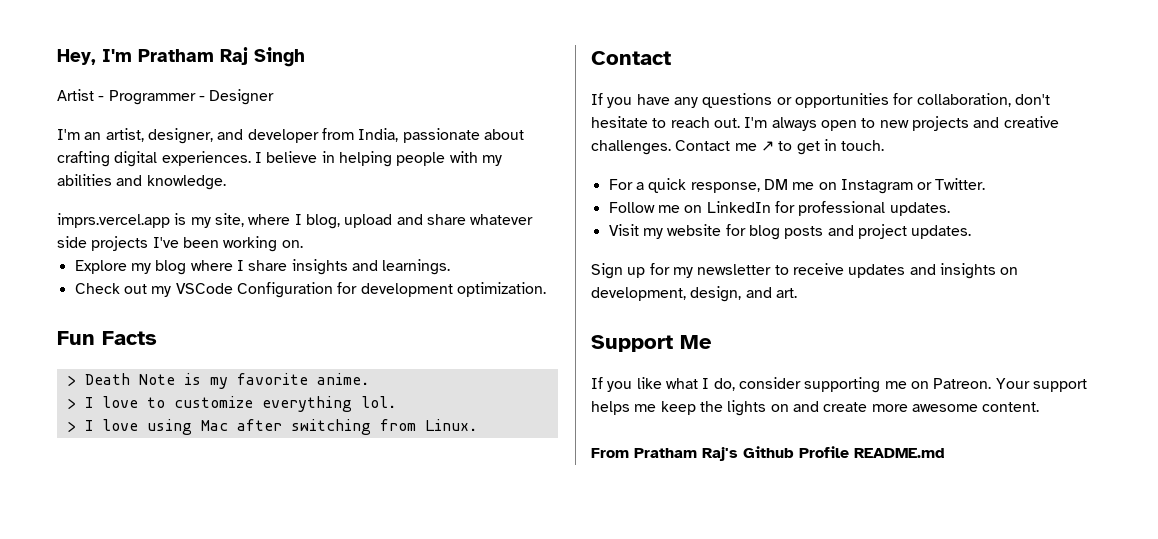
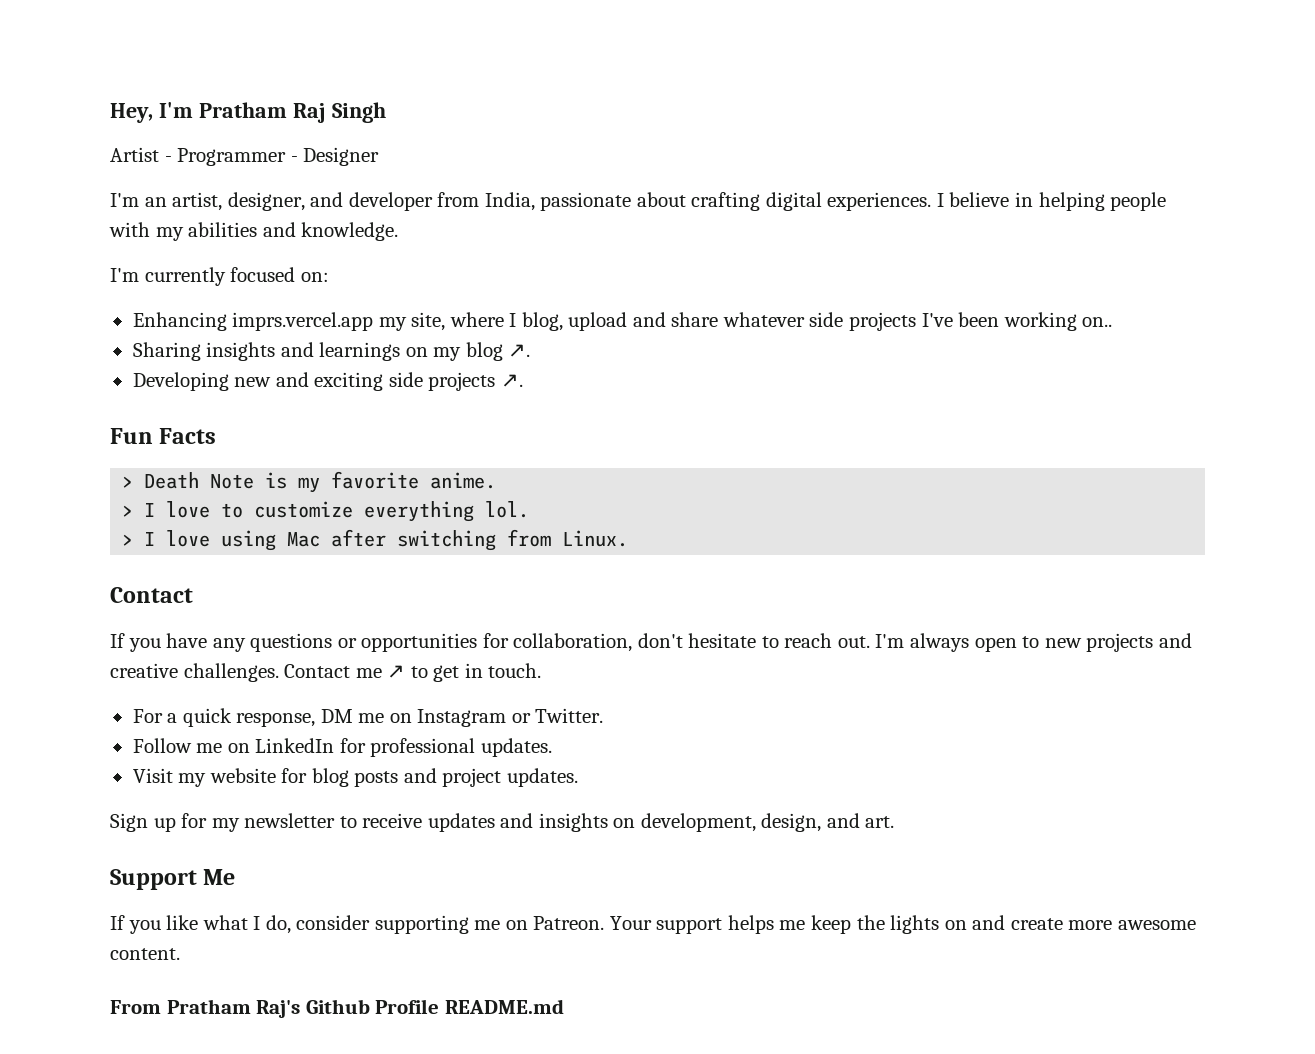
- imprs.vercel.app is my site, where I blog, upload and share whatever side projects I've been working on.
- Explore my blog where I share insights and learnings.
- Check out my VSCode Configuration for development optimization.
+ I'm currently focused on:
+ Enhancing imprs.vercel.app my site, where I blog, upload and share whatever side projects I've been working on..
+ Sharing insights and learnings on my blog ↗.
+ Developing new and exciting side projects ↗.

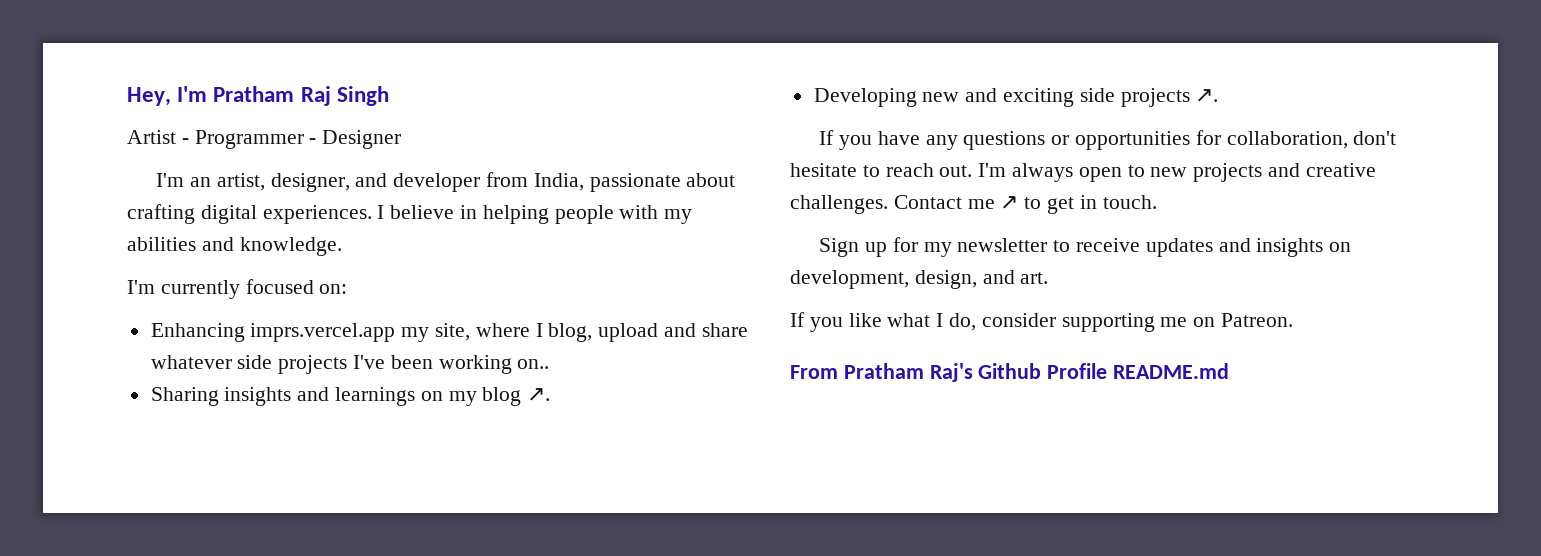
- Fun Facts
- > Death Note is my favorite anime.
- > I love to customize everything lol.
- > I love using Mac after switching from Linux.
- Contact
- For a quick response, DM me on Instagram or Twitter.
- Follow me on LinkedIn for professional updates.
- Visit my website for blog posts and project updates.
- Support Me
- Your support helps me keep the lights on and create more awesome content.

